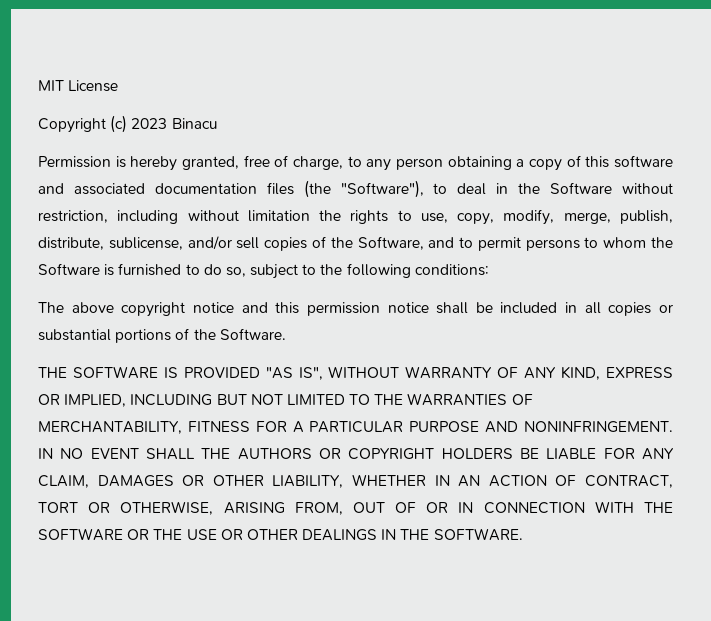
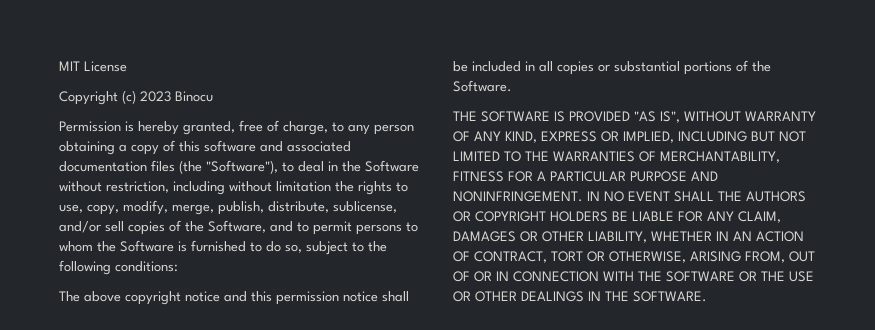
- Copyright (c) 2023 Binacu
+ Copyright (c) 2023 Binocu

